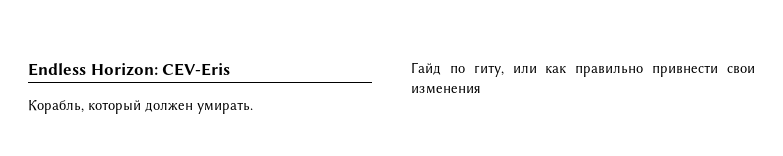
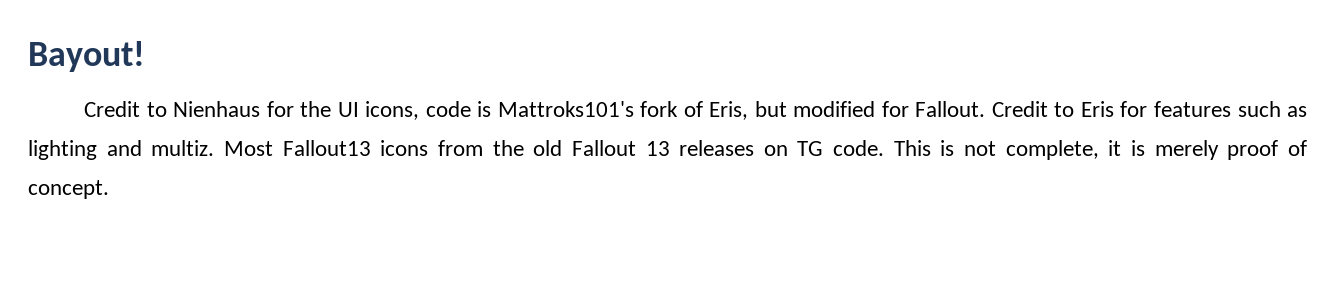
- Endless Horizon: CEV-Eris
- Корабль, который должен умирать.
- Гайд по гиту, или как правильно привнести свои изменения
+ Bayout!
+ Credit to Nienhaus for the UI icons, code is Mattroks101's fork of Eris, but modified for Fallout. Credit to Eris for features such as lighting and multiz. Most Fallout13 icons from the old Fallout 13 releases on TG code. This is not complete, it is merely proof of concept.

